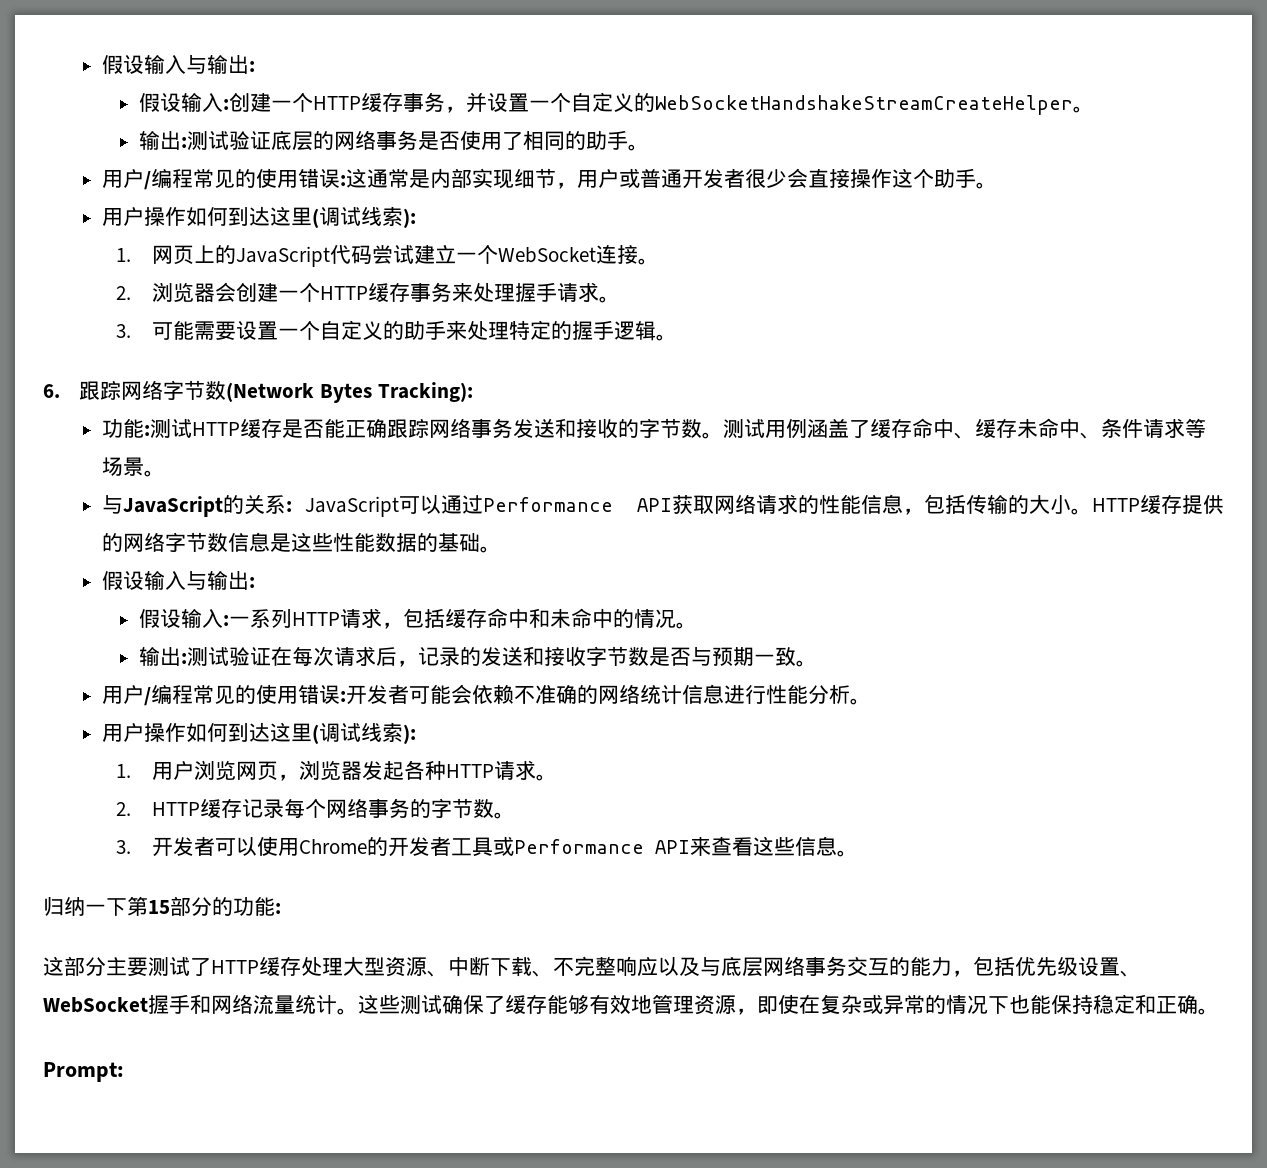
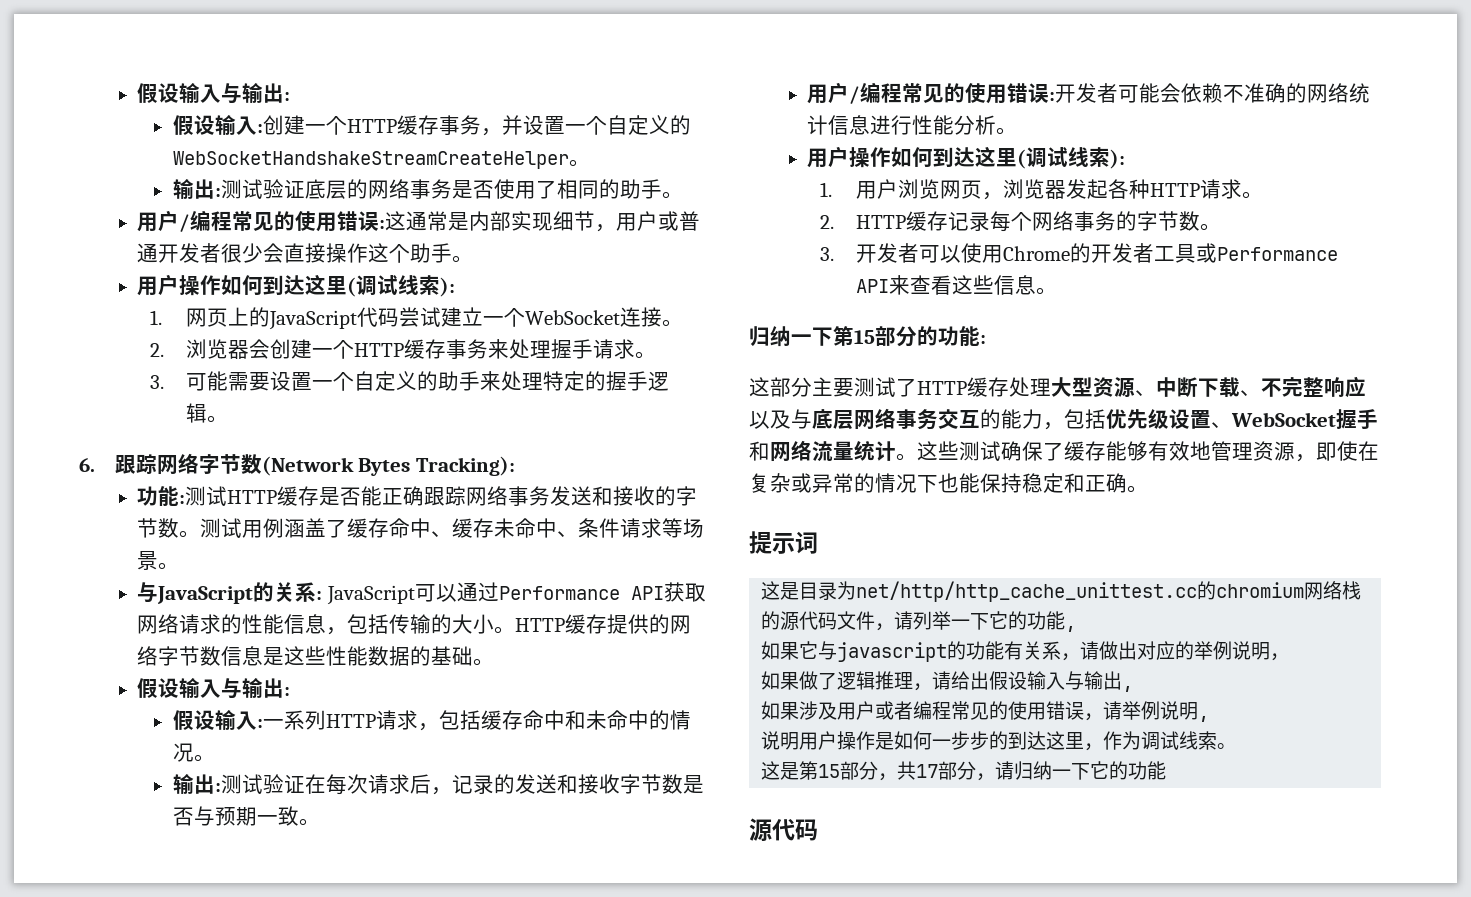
- Prompt:
+ 提示词
+ 这是目录为net/http/http_cache_unittest.cc的chromium网络栈的源代码文件，请列举一下它的功能,
+ 如果它与javascript的功能有关系，请做出对应的举例说明，
+ 如果做了逻辑推理，请给出假设输入与输出,
+ 如果涉及用户或者编程常见的使用错误，请举例说明,
+ 说明用户操作是如何一步步的到达这里，作为调试线索。
+ 这是第15部分，共17部分，请归纳一下它的功能
+ 源代码

